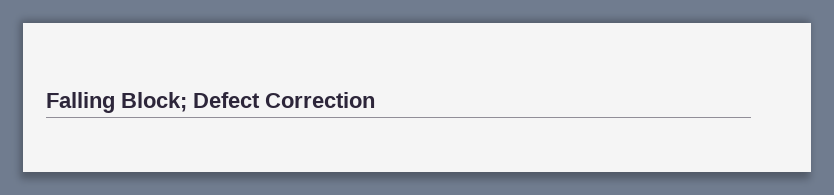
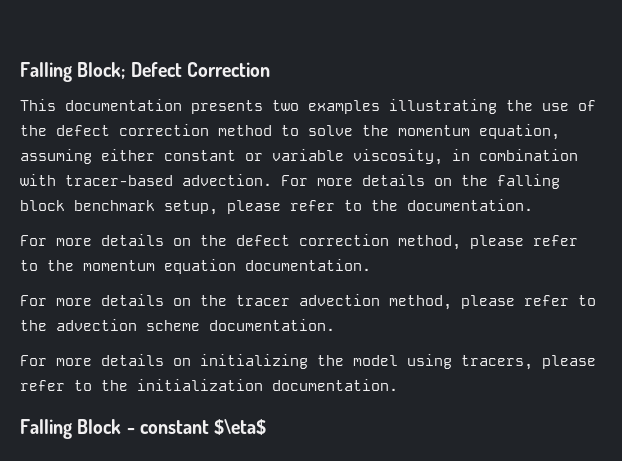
+ This documentation presents two examples illustrating the use of the defect correction method to solve the momentum equation, assuming either constant or variable viscosity, in combination with tracer-based advection. For more details on the falling block benchmark setup, please refer to the documentation.
+ For more details on the defect correction method, please refer to the momentum equation documentation.
+ For more details on the tracer advection method, please refer to the advection scheme documentation.
+ For more details on initializing the model using tracers, please refer to the initialization documentation.
+ Falling Block - constant $\eta$

